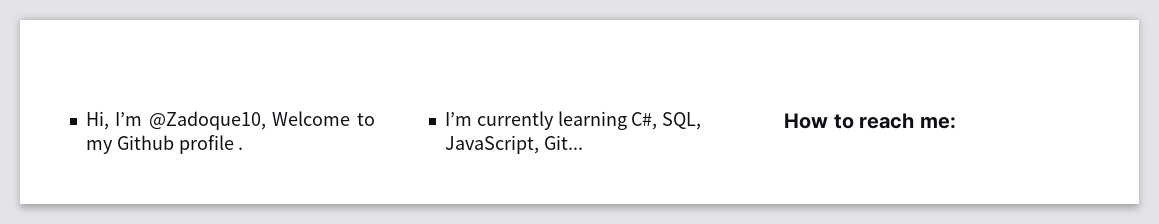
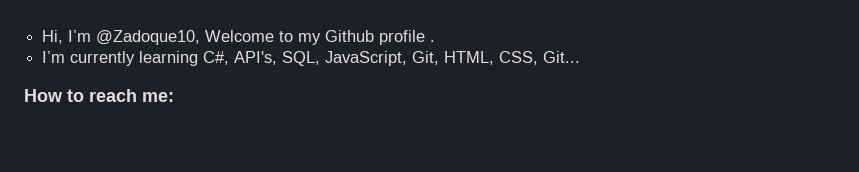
- I’m currently learning C#, SQL, JavaScript, Git...
+ I’m currently learning C#, API's, SQL, JavaScript, Git, HTML, CSS, Git...

